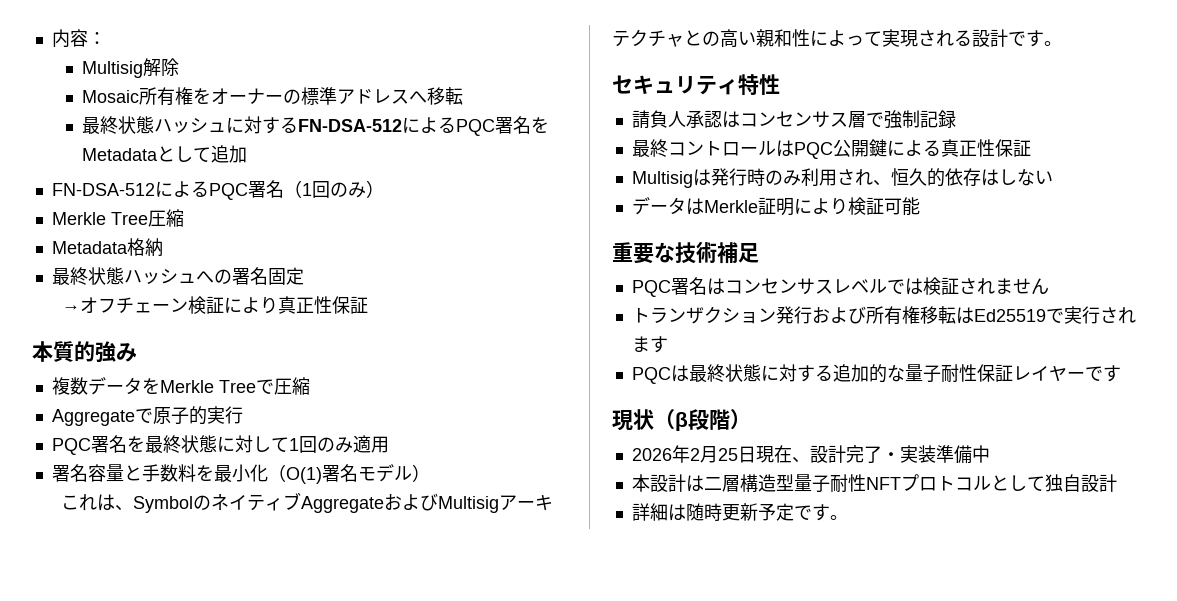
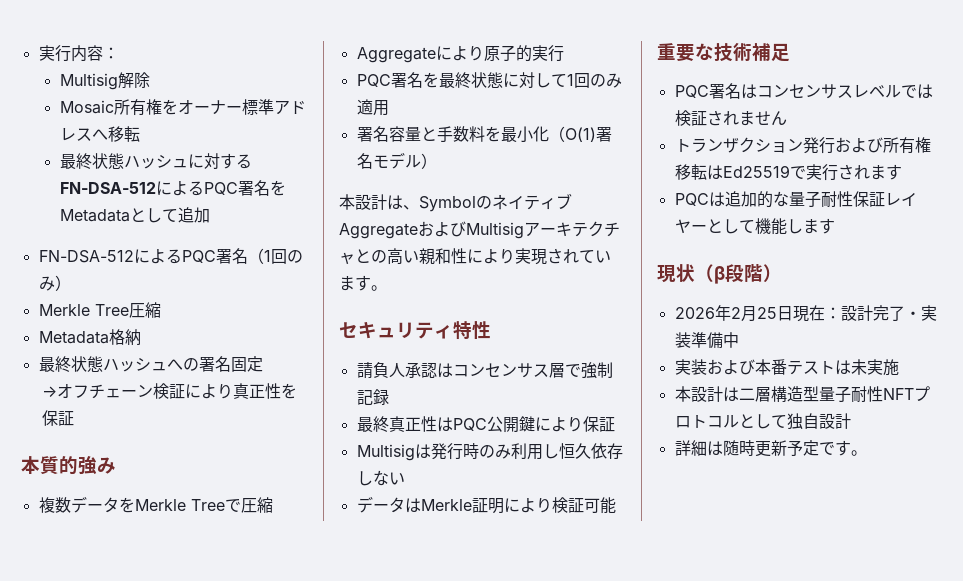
- 内容：
+ 実行内容：
- Mosaic所有権をオーナーの標準アドレスへ移転
+ Mosaic所有権をオーナー標準アドレスへ移転
- →オフチェーン検証により真正性保証
+ →オフチェーン検証により真正性を保証
- Aggregateで原子的実行
+ Aggregateにより原子的実行
- これは、SymbolのネイティブAggregateおよびMultisigアーキテクチャとの高い親和性によって実現される設計です。
+ 本設計は、SymbolのネイティブAggregateおよびMultisigアーキテクチャとの高い親和性により実現されています。
- 最終コントロールはPQC公開鍵による真正性保証
+ 最終真正性はPQC公開鍵により保証
- Multisigは発行時のみ利用され、恒久的依存はしない
+ Multisigは発行時のみ利用し恒久依存しない
- PQCは最終状態に対する追加的な量子耐性保証レイヤーです
+ PQCは追加的な量子耐性保証レイヤーとして機能します
- 2026年2月25日現在、設計完了・実装準備中
+ 2026年2月25日現在：設計完了・実装準備中
+ 実装および本番テストは未実施

